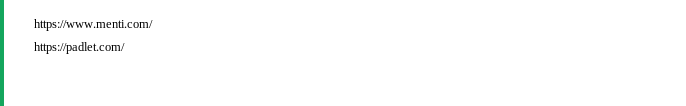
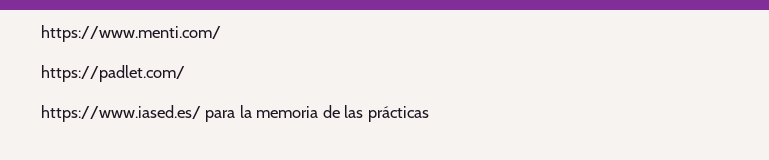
+ https://www.iased.es/ para la memoria de las prácticas

